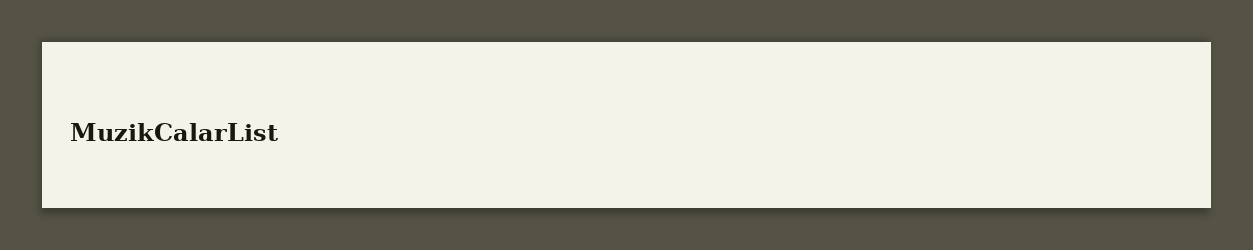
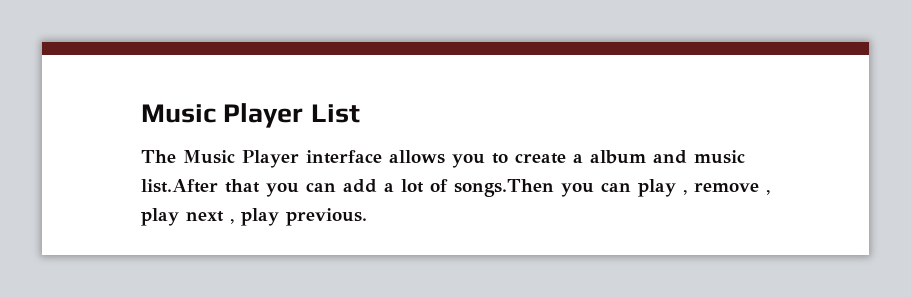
- MuzikCalarList
+ Music Player List
+ The Music Player interface allows you to create a album and music list.After that you can add a lot of songs.Then you can play , remove , play next , play previous.

